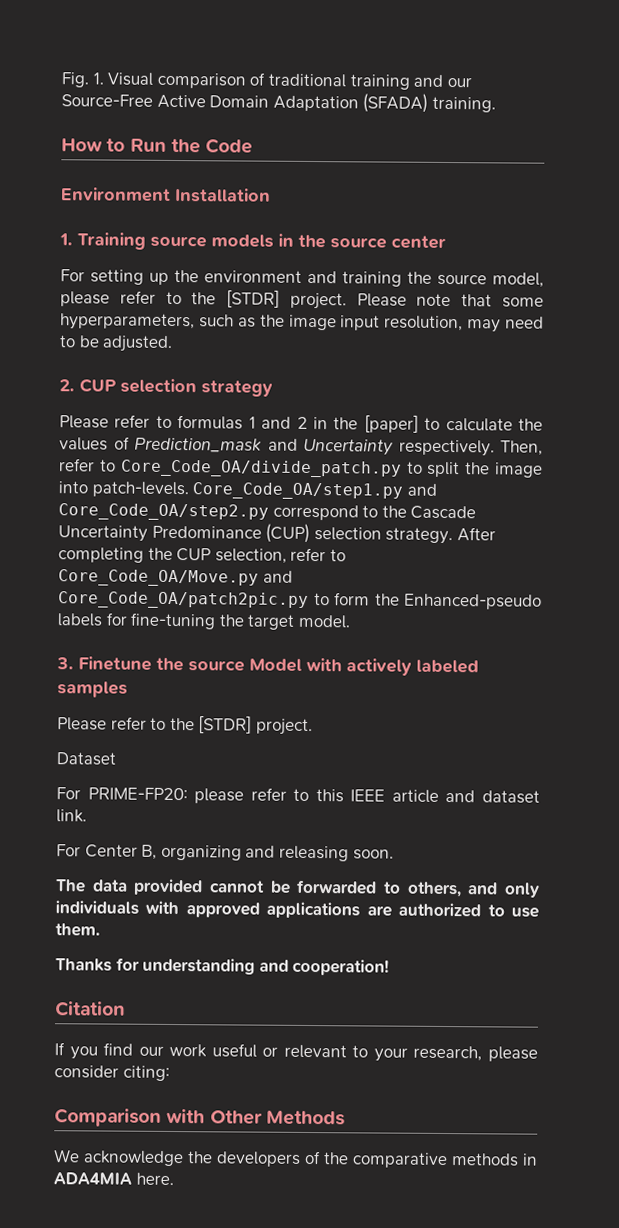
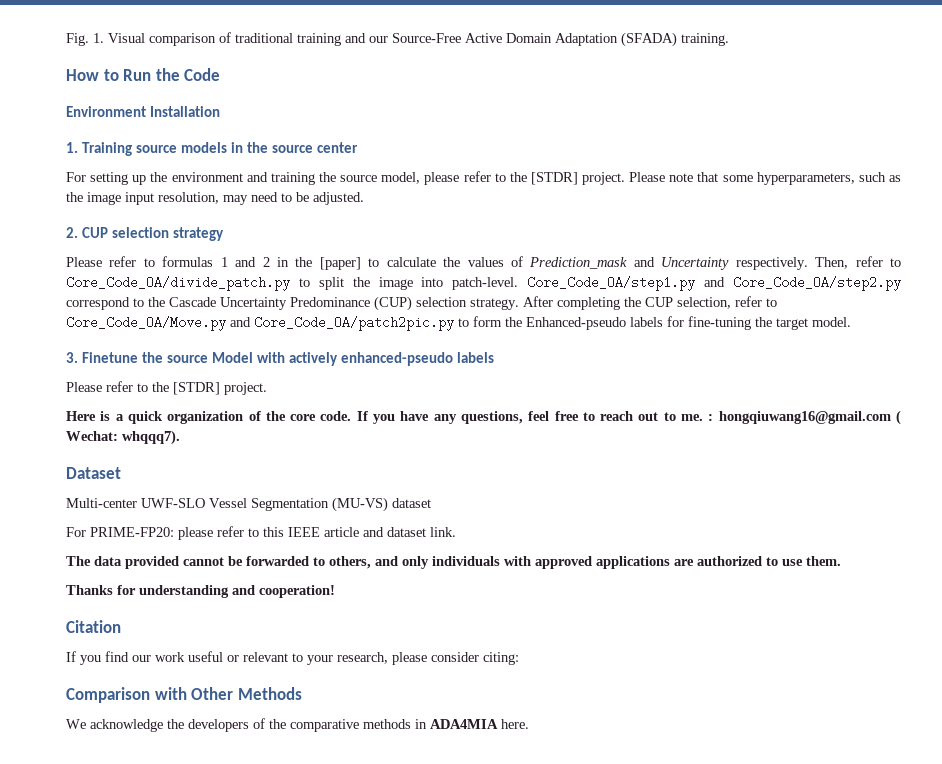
- Then, refer to Core_Code_OA/divide_patch.py to split the image into patch-levels.
+ Then, refer to Core_Code_OA/divide_patch.py to split the image into patch-level.
- 3. Finetune the source Model with actively labeled samples
+ 3. Finetune the source Model with actively enhanced-pseudo labels
+ Here is a quick organization of the core code. If you have any questions, feel free to reach out to me. : hongqiuwang16@gmail.com ( Wechat: whqqq7).
  Dataset
+ Multi-center UWF-SLO Vessel Segmentation (MU-VS) dataset
- For Center B, organizing and releasing soon.

